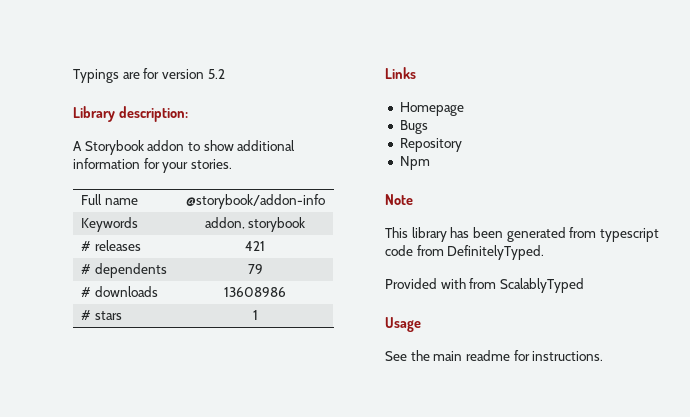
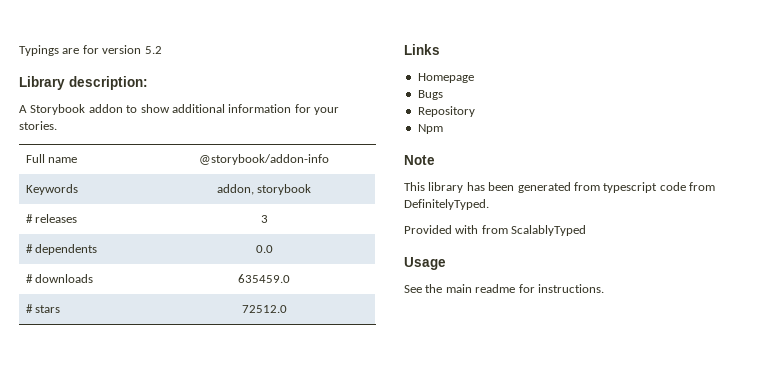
- # releases | 421
+ # releases | 3
- # dependents | 79
+ # dependents | 0.0
- # downloads | 13608986
+ # downloads | 635459.0
- # stars | 1
+ # stars | 72512.0

